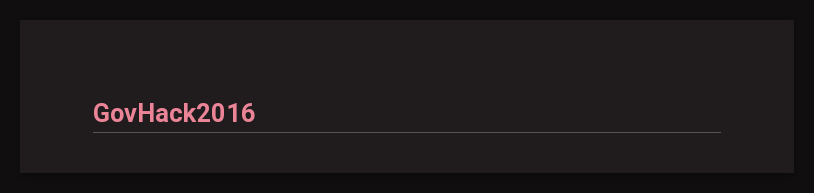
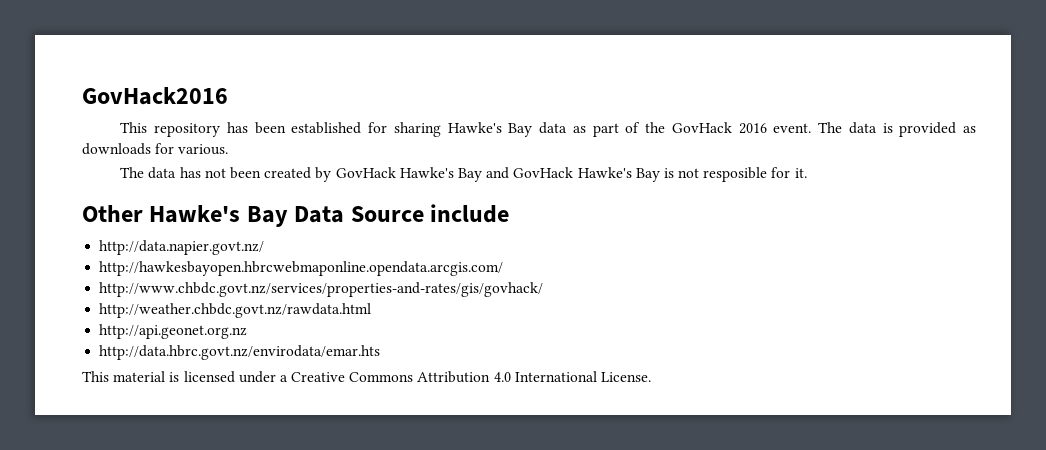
+ This repository has been established for sharing Hawke's Bay data as part of the GovHack 2016 event. The data is provided as downloads for various.
+ The data has not been created by GovHack Hawke's Bay and GovHack Hawke's Bay is not resposible for it.
+ Other Hawke's Bay Data Source include
+ http://data.napier.govt.nz/
+ http://hawkesbayopen.hbrcwebmaponline.opendata.arcgis.com/
+ http://www.chbdc.govt.nz/services/properties-and-rates/gis/govhack/
+ http://weather.chbdc.govt.nz/rawdata.html
+ http://api.geonet.org.nz
+ http://data.hbrc.govt.nz/envirodata/emar.hts
+ This material is licensed under a Creative Commons Attribution 4.0 International License.

